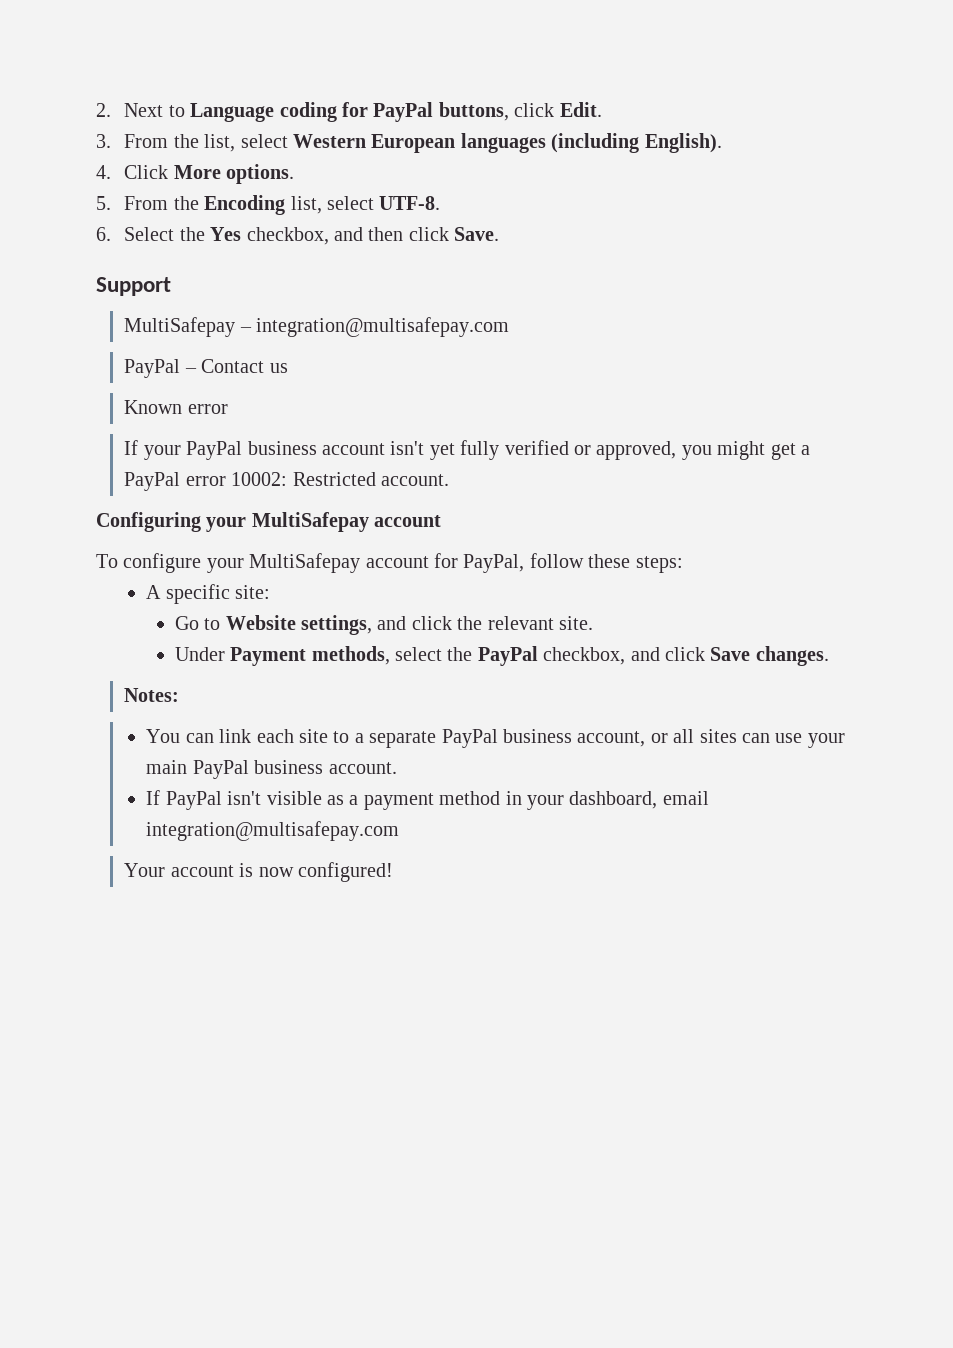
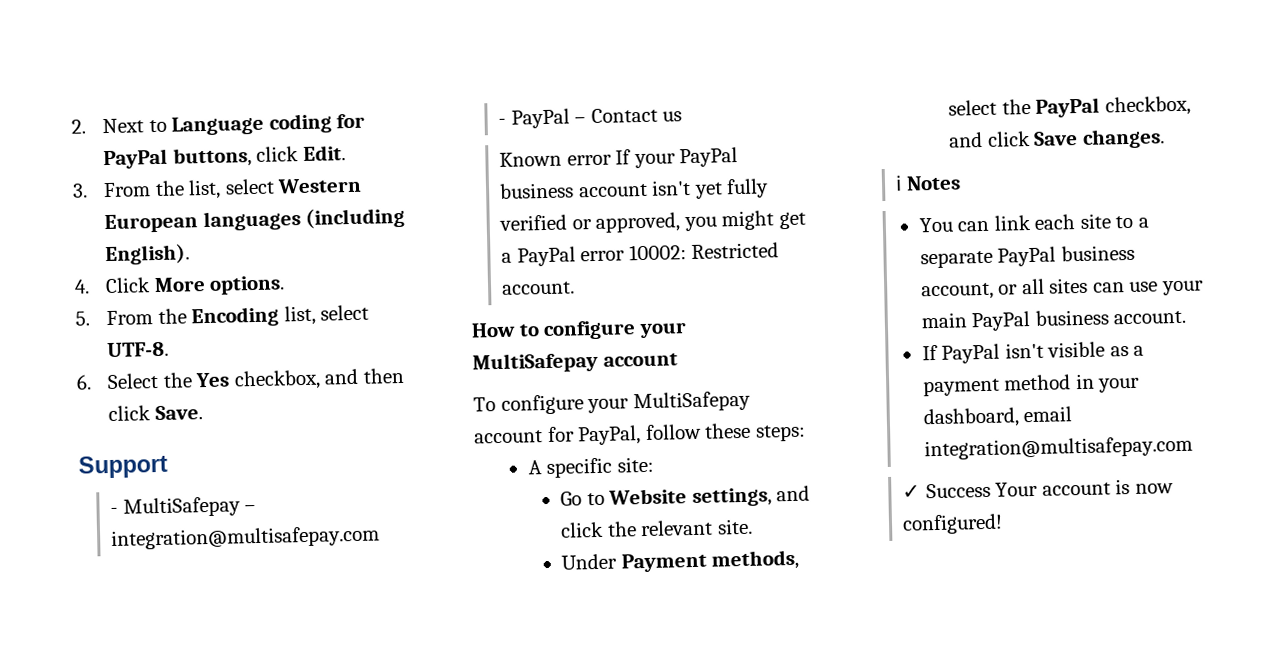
- MultiSafepay – integration@multisafepay.com
+ - MultiSafepay – integration@multisafepay.com
- PayPal – Contact us
+ - PayPal – Contact us
- Known error
- If your PayPal business account isn't yet fully verified or approved, you might get a PayPal error 10002: Restricted account.
+ Known error If your PayPal business account isn't yet fully verified or approved, you might get a PayPal error 10002: Restricted account.
- Configuring your MultiSafepay account
+ How to configure your MultiSafepay account
- Notes:
+ ℹ Notes
- Your account is now configured!
+ ✓ Success Your account is now configured!

